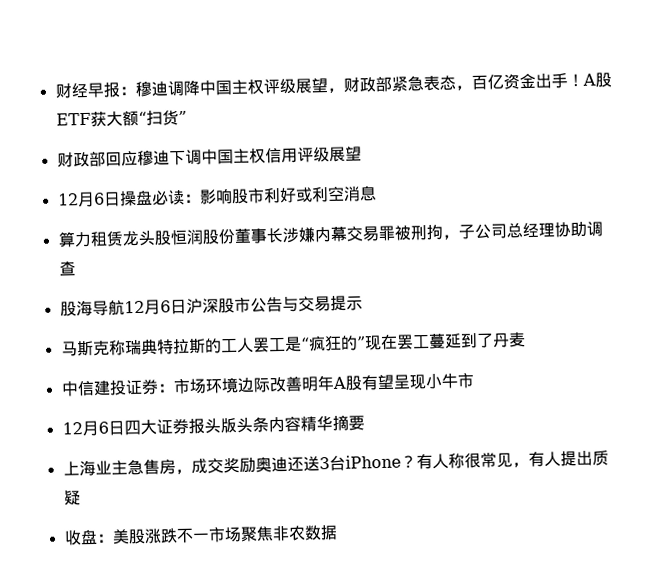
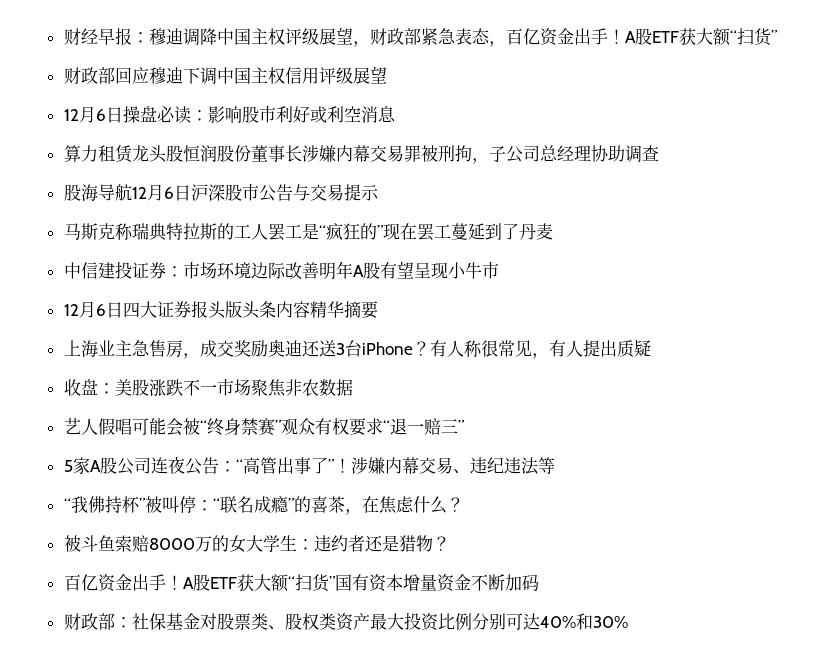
+ 艺人假唱可能会被“终身禁赛”观众有权要求“退一赔三”
+ 5家A股公司连夜公告：“高管出事了”！涉嫌内幕交易、违纪违法等
+ “我佛持杯”被叫停：“联名成瘾”的喜茶，在焦虑什么？
+ 被斗鱼索赔8000万的女大学生：违约者还是猎物？
+ 百亿资金出手！A股ETF获大额“扫货”国有资本增量资金不断加码
+ 财政部：社保基金对股票类、股权类资产最大投资比例分别可达40%和30%

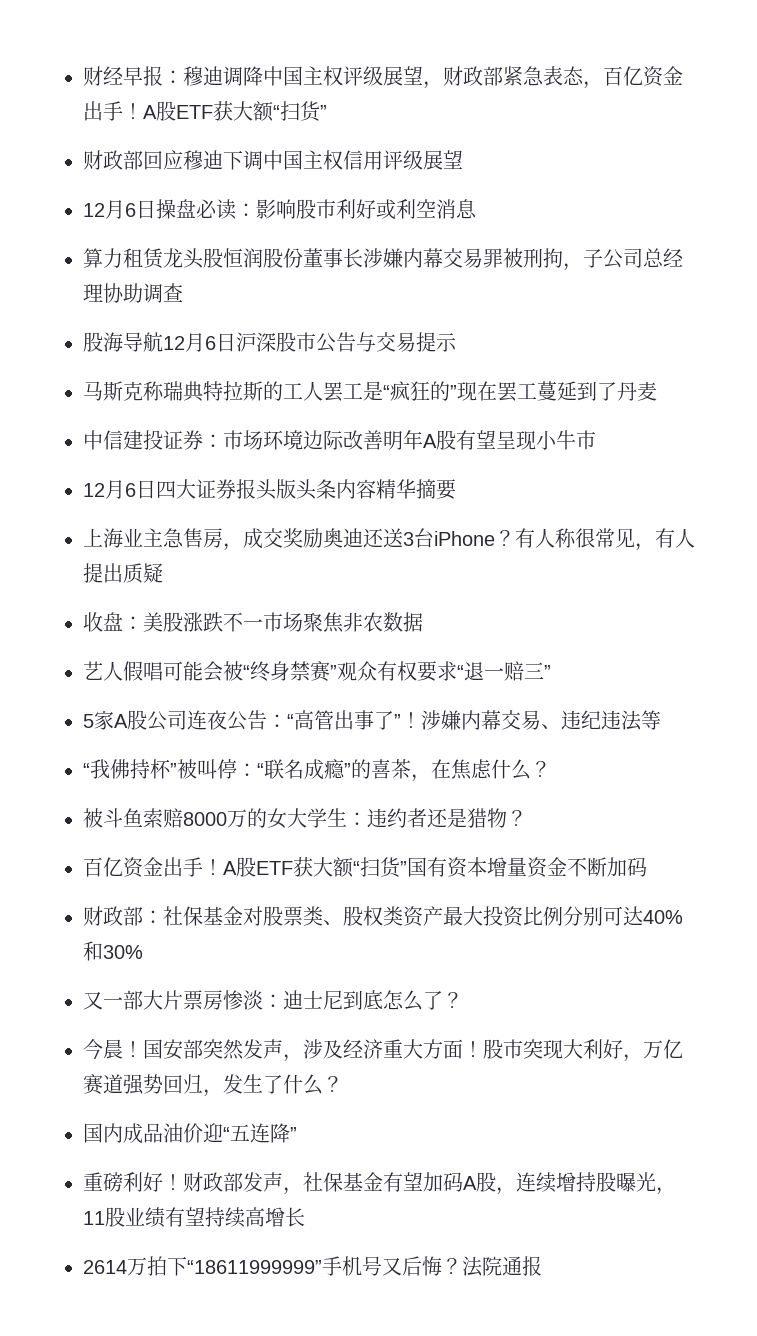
+ 又一部大片票房惨淡：迪士尼到底怎么了？
+ 今晨！国安部突然发声，涉及经济重大方面！股市突现大利好，万亿赛道强势回归，发生了什么？
+ 国内成品油价迎“五连降”
+ 重磅利好！财政部发声，社保基金有望加码A股，连续增持股曝光，11股业绩有望持续高增长
+ 2614万拍下“18611999999”手机号又后悔？法院通报

